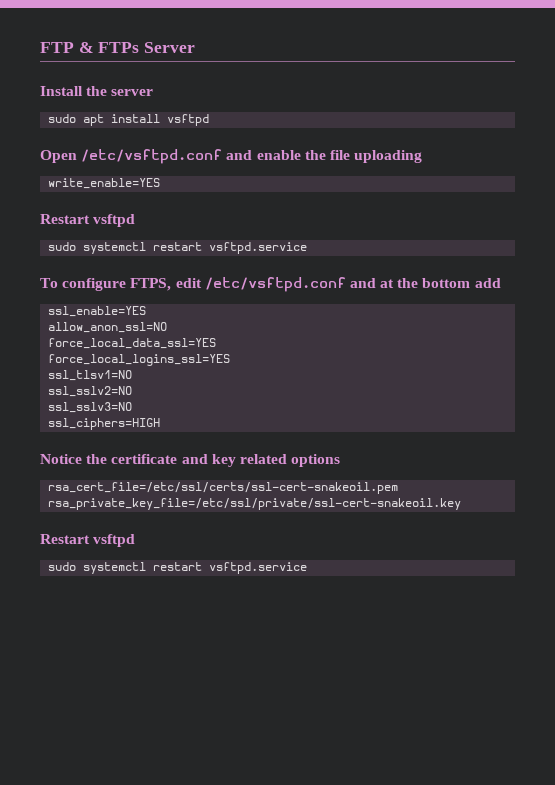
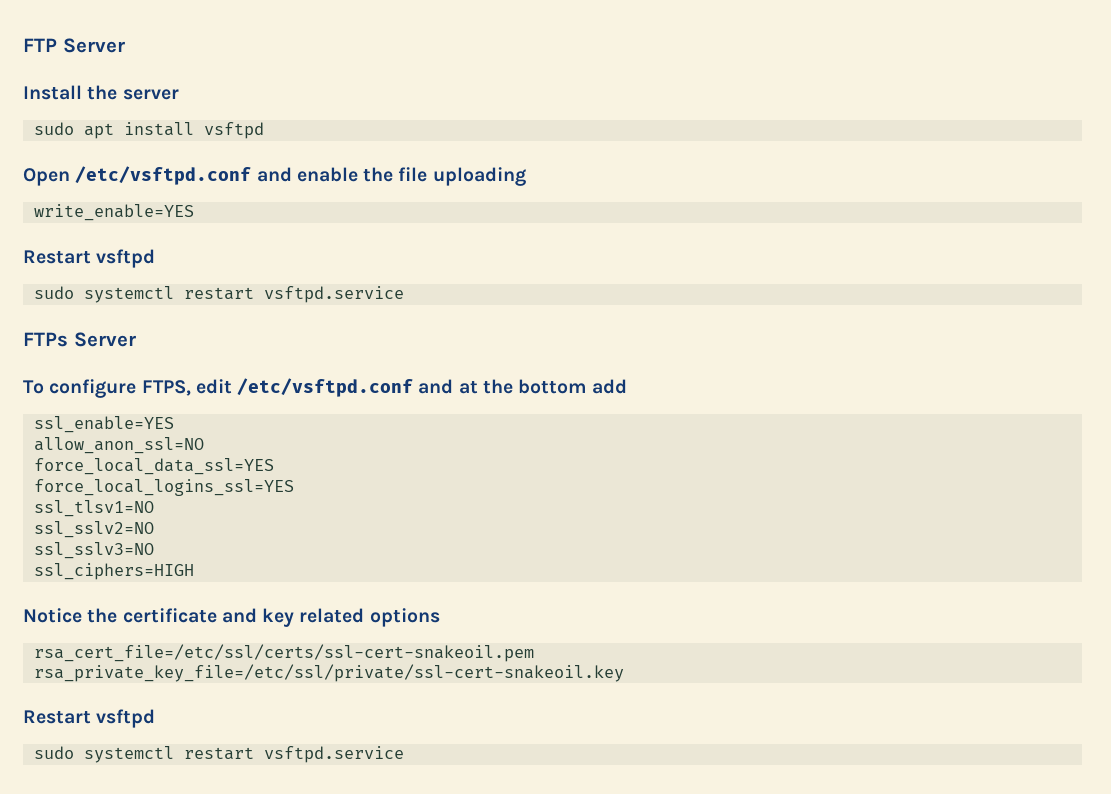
- FTP & FTPs Server
+ FTP Server
+ FTPs Server

